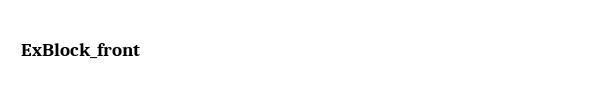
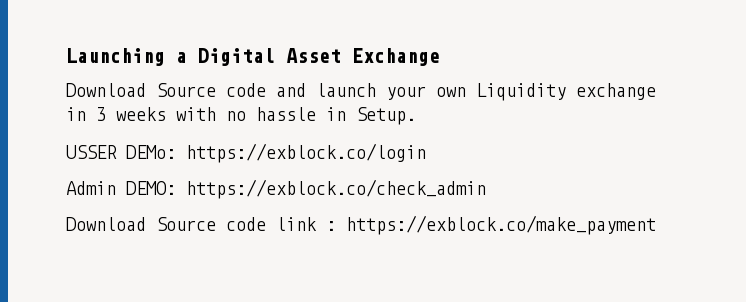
- ExBlock_front
+ Launching a Digital Asset Exchange
+ Download Source code and launch your own Liquidity exchange in 3 weeks with no hassle in Setup.
+ USSER DEMo: https://exblock.co/login
+ Admin DEMO: https://exblock.co/check_admin
+ Download Source code link : https://exblock.co/make_payment

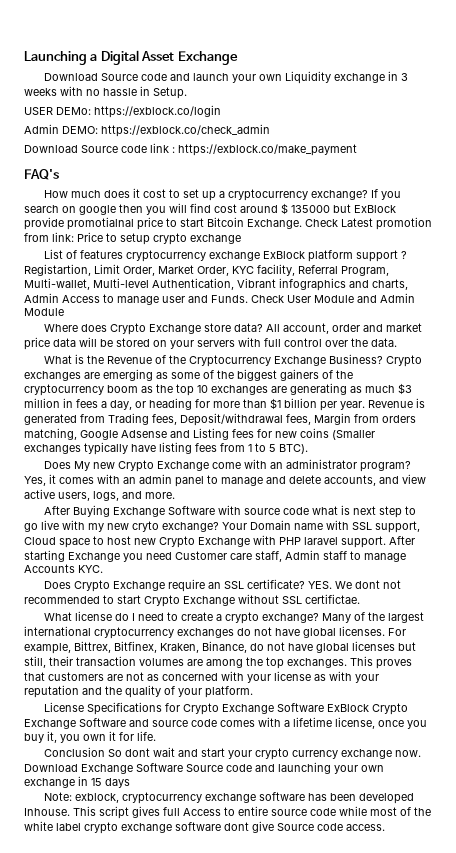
- USSER DEMo: https://exblock.co/login
+ USER DEMo: https://exblock.co/login
+ FAQ's
+ How much does it cost to set up a cryptocurrency exchange? If you search on google then you will find cost around $ 135000 but ExBlock provide promotialnal price to start Bitcoin Exchange. Check Latest promotion from link: Price to setup crypto exchange
+ List of features cryptocurrency exchange ExBlock platform support ? Registartion, Limit Order, Market Order, KYC facility, Referral Program, Multi-wallet, Multi-level Authentication, Vibrant infographics and charts, Admin Access to manage user and Funds. Check User Module and Admin Module
+ Where does Crypto Exchange store data? All account, order and market price data will be stored on your servers with full control over the data.
+ What is the Revenue of the Cryptocurrency Exchange Business? Crypto exchanges are emerging as some of the biggest gainers of the cryptocurrency boom as the top 10 exchanges are generating as much $3 million in fees a day, or heading for more than $1 billion per year. Revenue is generated from Trading fees, Deposit/withdrawal fees, Margin from orders matching, Google Adsense and Listing fees for new coins (Smaller exchanges typically have listing fees from 1 to 5 BTC).
+ Does My new Crypto Exchange come with an administrator program? Yes, it comes with an admin panel to manage and delete accounts, and view active users, logs, and more.
+ After Buying Exchange Software with source code what is next step to go live with my new cryto exchange? Your Domain name with SSL support, Cloud space to host new Crypto Exchange with PHP laravel support. After starting Exchange you need Customer care staff, Admin staff to manage Accounts KYC.
+ Does Crypto Exchange require an SSL certificate? YES. We dont not recommended to start Crypto Exchange without SSL certifictae.
+ What license do I need to create a crypto exchange? Many of the largest international cryptocurrency exchanges do not have global licenses. For example, Bittrex, Bitfinex, Kraken, Binance, do not have global licenses but still, their transaction volumes are among the top exchanges. This proves that customers are not as concerned with your license as with your reputation and the quality of your platform.
+ License Specifications for Crypto Exchange Software ExBlock Crypto Exchange Software and source code comes with a lifetime license, once you buy it, you own it for life.
+ Conclusion So dont wait and start your crypto currency exchange now. Download Exchange Software Source code and launching your own exchange in 15 days
+ Note: exblock, cryptocurrency exchange software has been developed Inhouse. This script gives full Access to entire source code while most of the white label crypto exchange software dont give Source code access.

